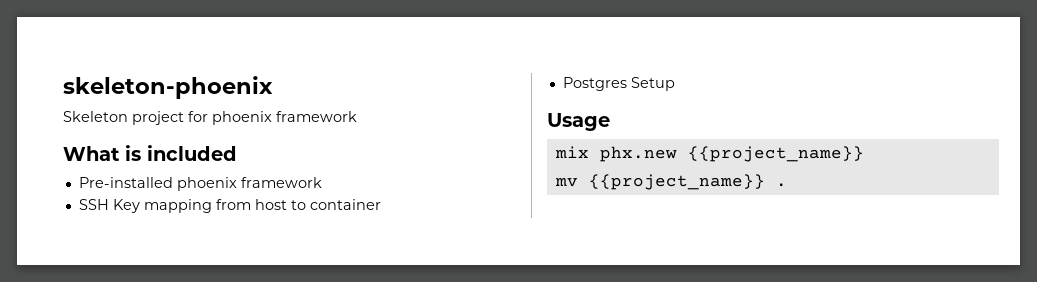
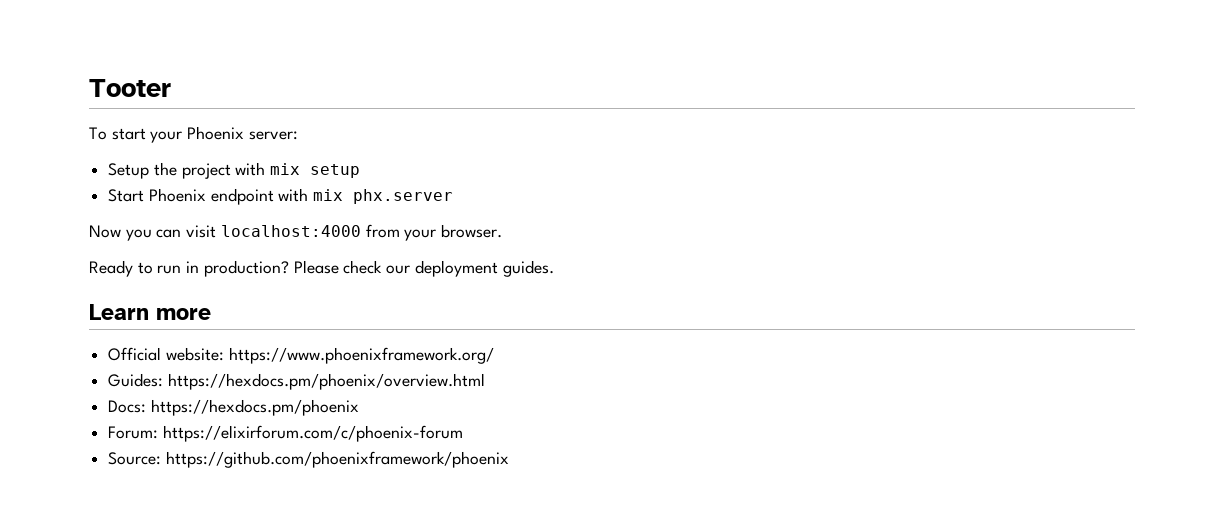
- skeleton-phoenix
- Skeleton project for phoenix framework
- What is included
- Pre-installed phoenix framework
- SSH Key mapping from host to container
- Postgres Setup
- Usage
- mix phx.new {{project_name}}
- mv {{project_name}} .
+ Tooter
+ To start your Phoenix server:
+ Setup the project with mix setup
+ Start Phoenix endpoint with mix phx.server
+ Now you can visit localhost:4000 from your browser.
+ Ready to run in production? Please check our deployment guides.
+ Learn more
+ Official website: https://www.phoenixframework.org/
+ Guides: https://hexdocs.pm/phoenix/overview.html
+ Docs: https://hexdocs.pm/phoenix
+ Forum: https://elixirforum.com/c/phoenix-forum
+ Source: https://github.com/phoenixframework/phoenix

